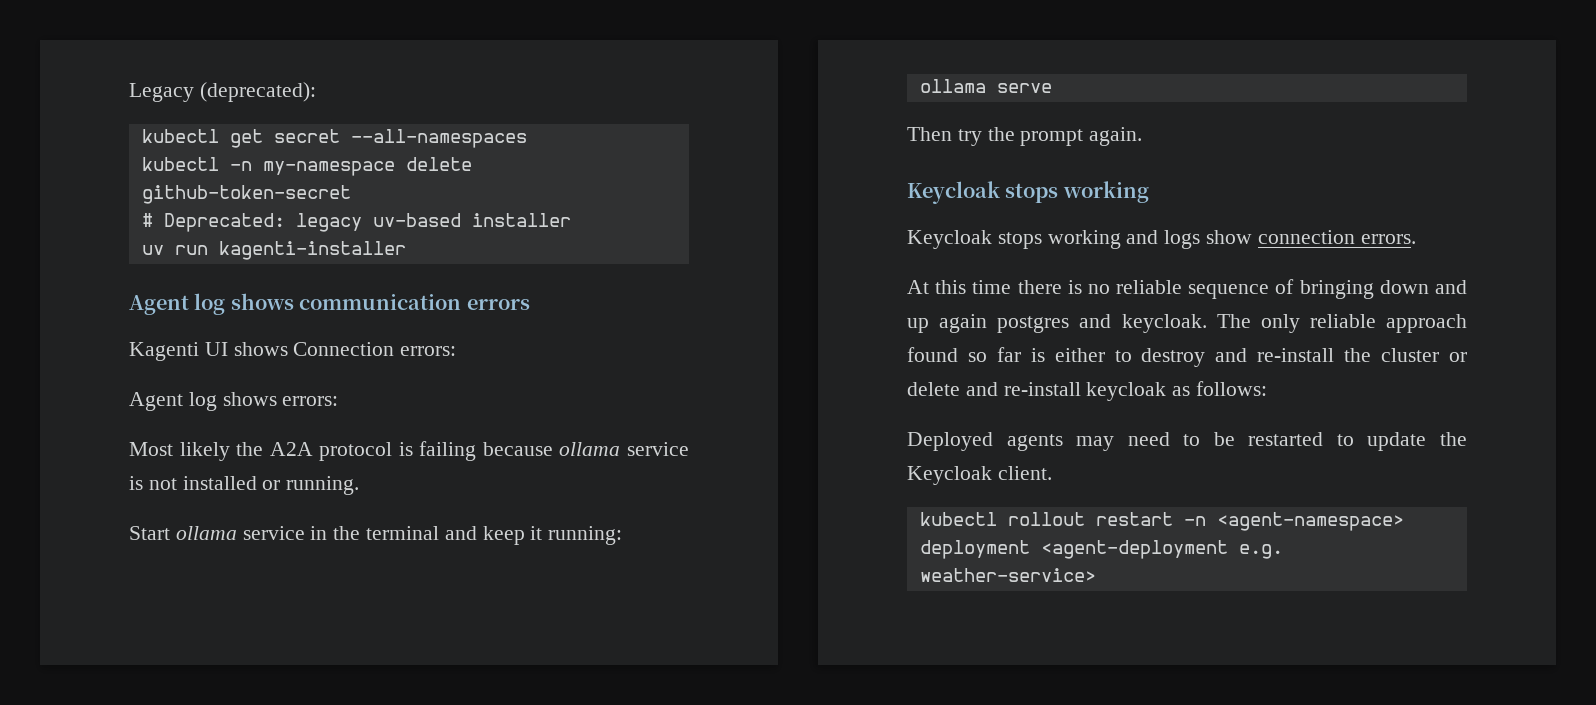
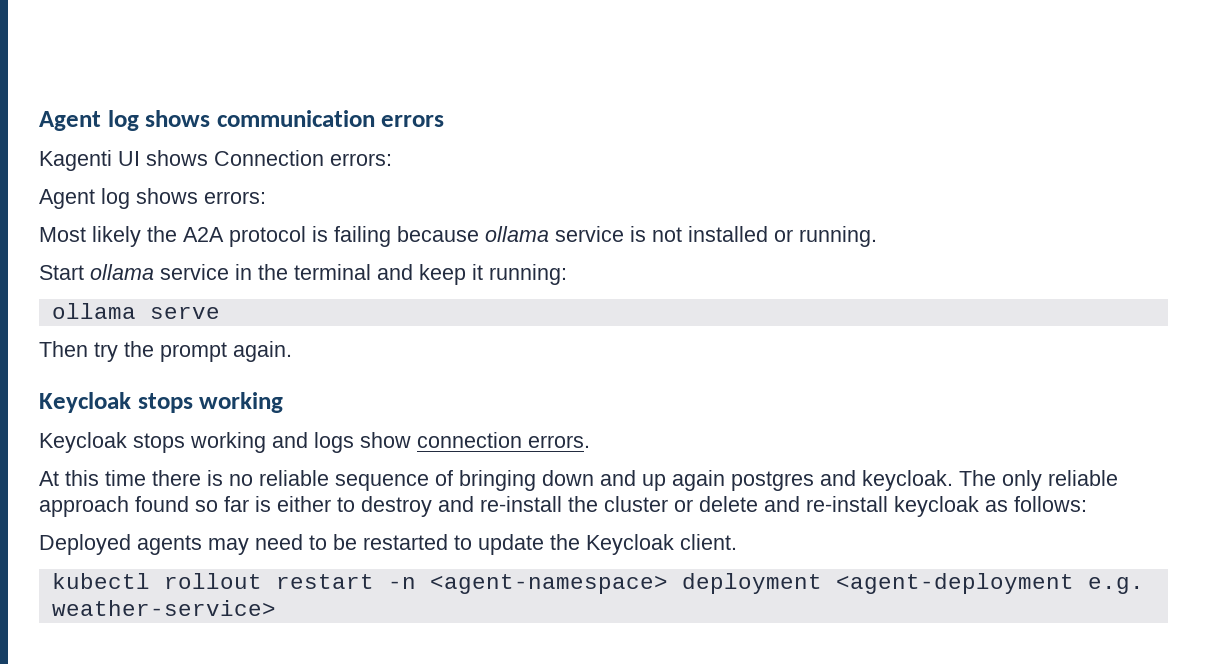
- Legacy (deprecated):
- kubectl get secret --all-namespaces
- kubectl -n my-namespace delete github-token-secret
- # Deprecated: legacy uv-based installer
- uv run kagenti-installer

